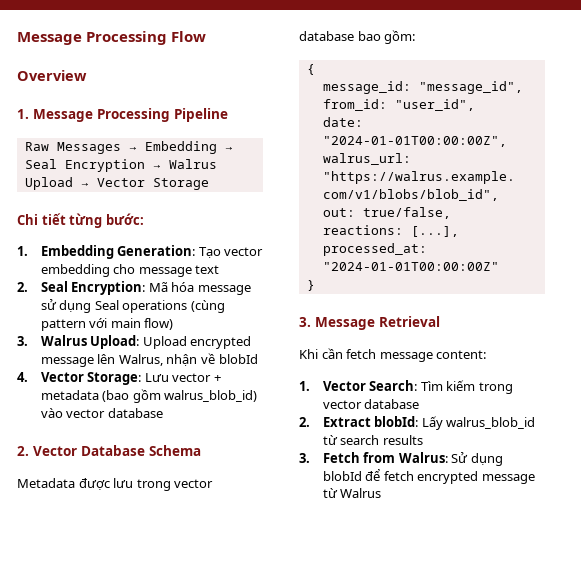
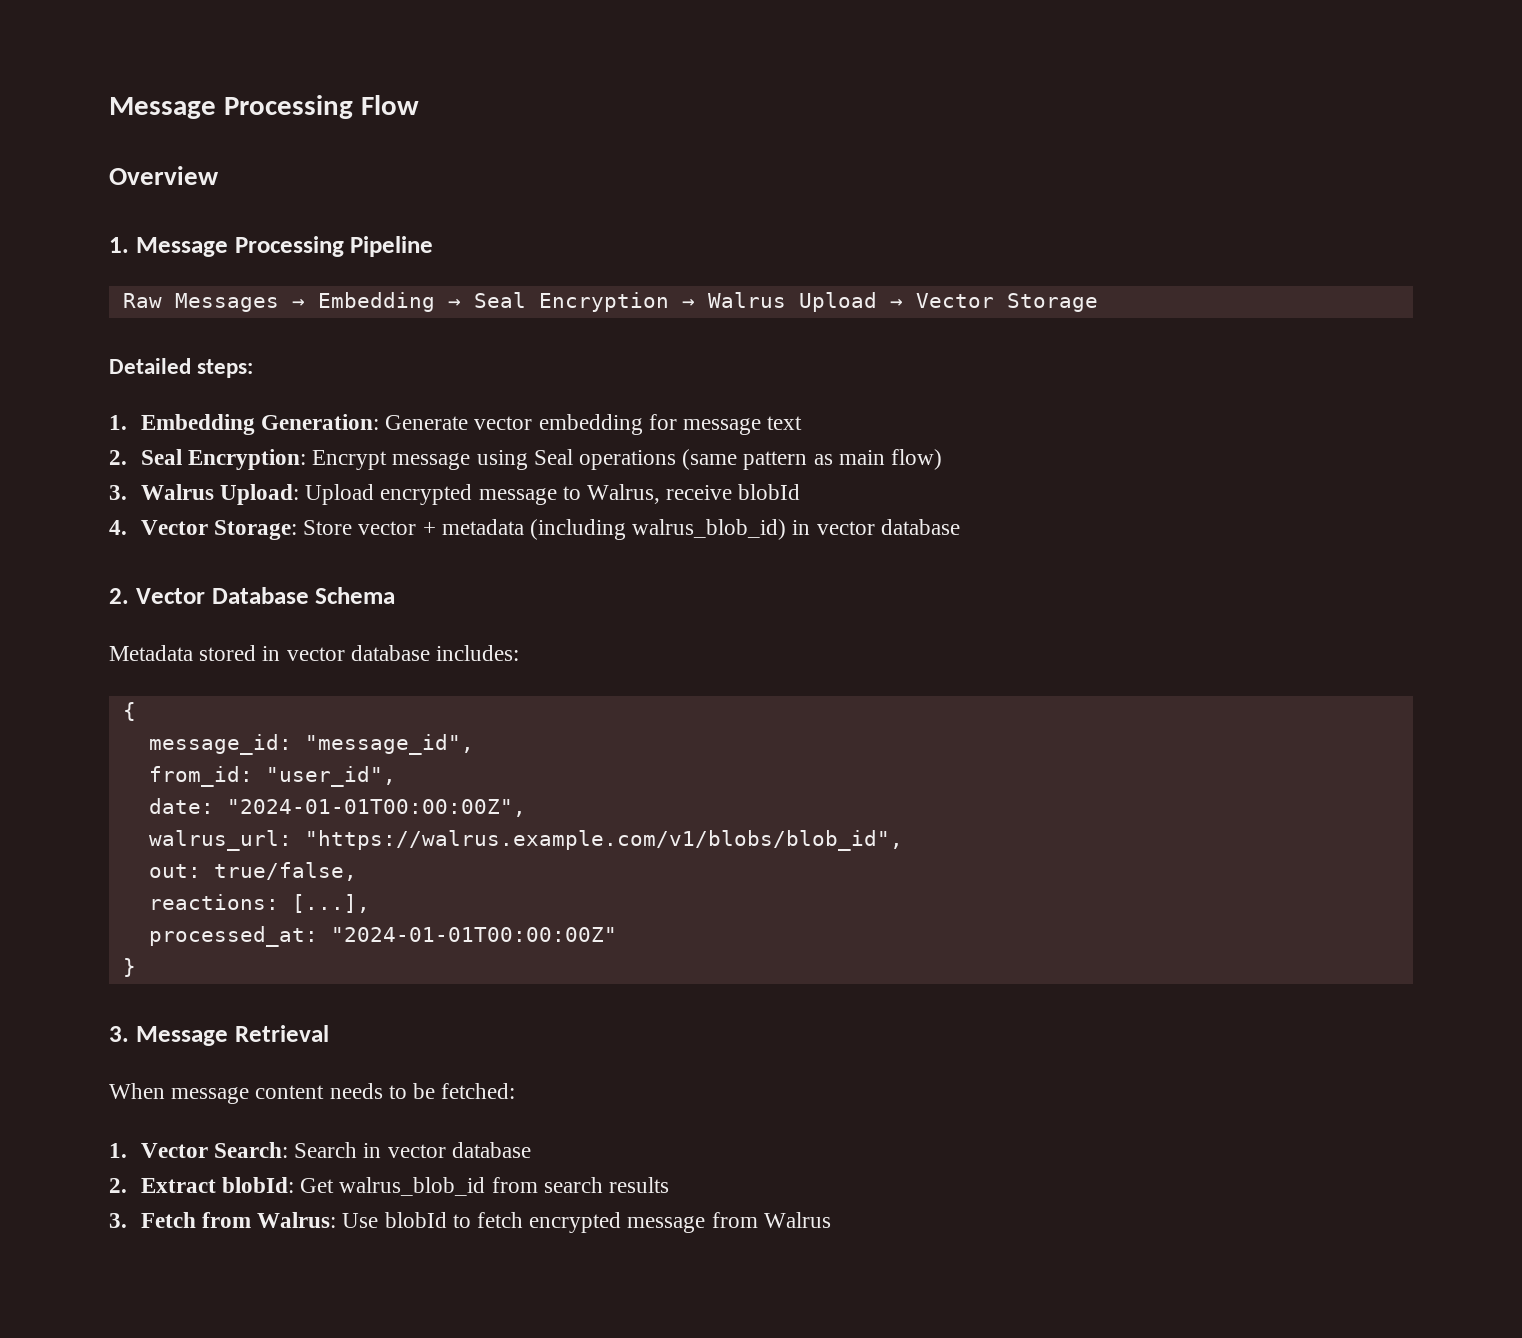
- Chi tiết từng bước:
+ Detailed steps:
- 1. Embedding Generation: Tạo vector embedding cho message text
+ 1. Embedding Generation: Generate vector embedding for message text
- 2. Seal Encryption: Mã hóa message sử dụng Seal operations (cùng pattern với main flow)
+ 2. Seal Encryption: Encrypt message using Seal operations (same pattern as main flow)
- 3. Walrus Upload: Upload encrypted message lên Walrus, nhận về blobId
+ 3. Walrus Upload: Upload encrypted message to Walrus, receive blobId
- 4. Vector Storage: Lưu vector + metadata (bao gồm walrus_blob_id) vào vector database
+ 4. Vector Storage: Store vector + metadata (including walrus_blob_id) in vector database
- Metadata được lưu trong vector database bao gồm:
+ Metadata stored in vector database includes:
- Khi cần fetch message content:
+ When message content needs to be fetched:
- 1. Vector Search: Tìm kiếm trong vector database
+ 1. Vector Search: Search in vector database
- 2. Extract blobId: Lấy walrus_blob_id từ search results
+ 2. Extract blobId: Get walrus_blob_id from search results
- 3. Fetch from Walrus: Sử dụng blobId để fetch encrypted message từ Walrus
+ 3. Fetch from Walrus: Use blobId to fetch encrypted message from Walrus

